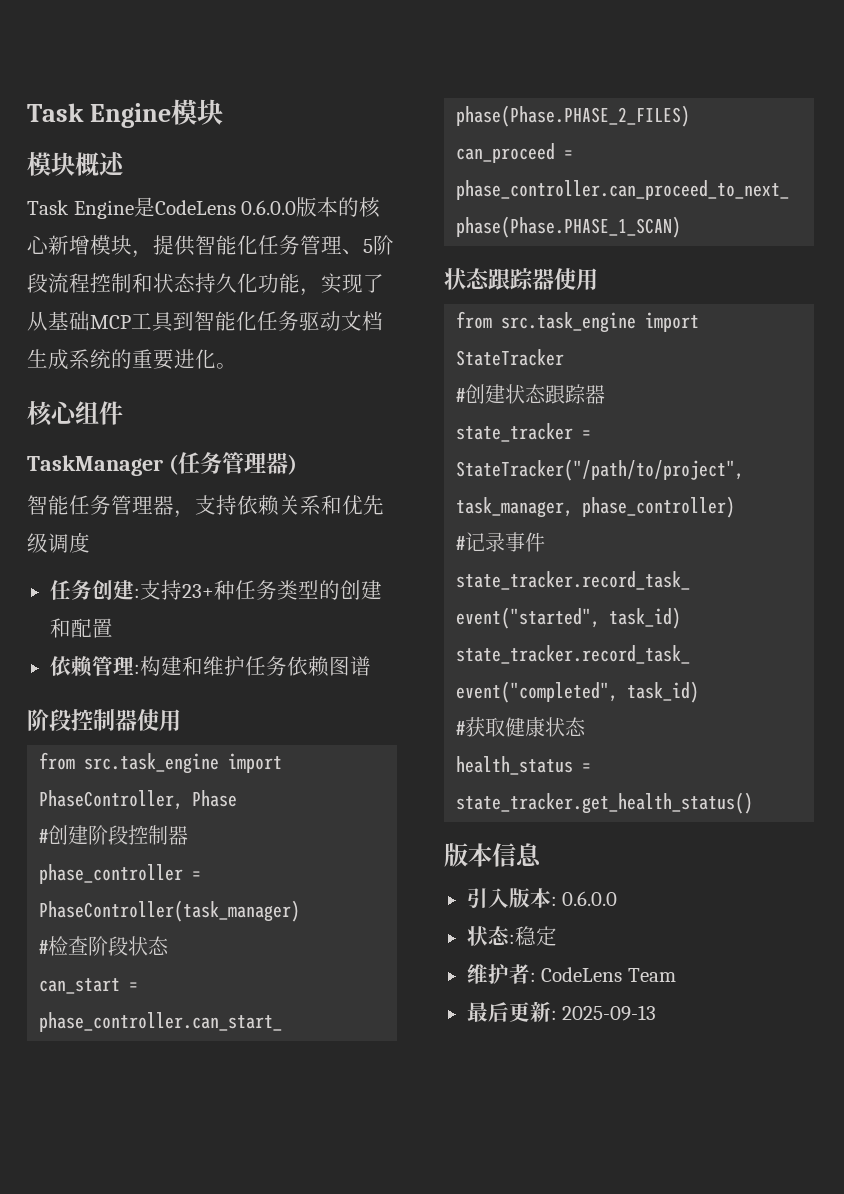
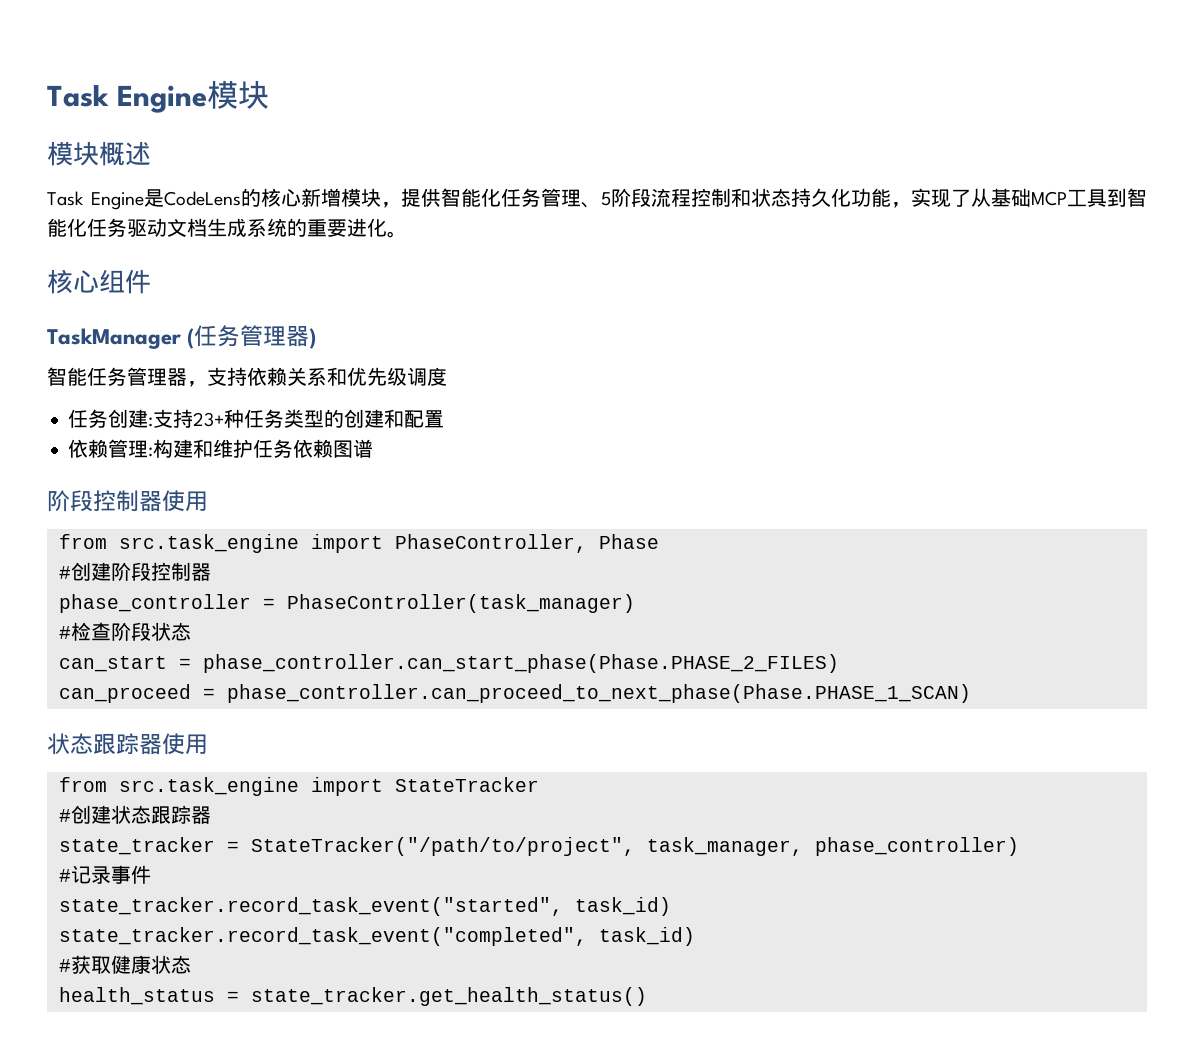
- Task Engine是CodeLens 0.6.0.0版本的核心新增模块，提供智能化任务管理、5阶段流程控制和状态持久化功能，实现了从基础MCP工具到智能化任务驱动文档生成系统的重要进化。
+ Task Engine是CodeLens的核心新增模块，提供智能化任务管理、5阶段流程控制和状态持久化功能，实现了从基础MCP工具到智能化任务驱动文档生成系统的重要进化。
- 版本信息
- 引入版本: 0.6.0.0
- 状态:稳定
- 维护者: CodeLens Team
- 最后更新: 2025-09-13

